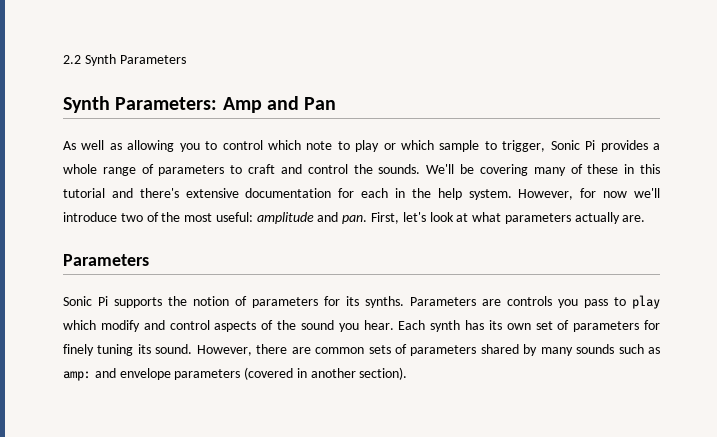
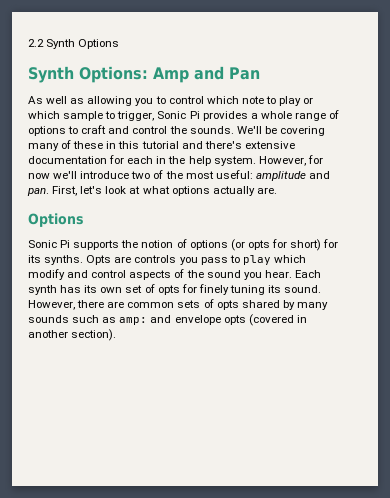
- 2.2 Synth Parameters
- Synth Parameters: Amp and Pan
+ 2.2 Synth Options
+ Synth Options: Amp and Pan
- As well as allowing you to control which note to play or which sample to trigger, Sonic Pi provides a whole range of parameters to craft and control the sounds.
+ As well as allowing you to control which note to play or which sample to trigger, Sonic Pi provides a whole range of options to craft and control the sounds.
- First, let's look at what parameters actually are.
- Parameters
+ First, let's look at what options actually are.
+ Options
- Sonic Pi supports the notion of parameters for its synths.
+ Sonic Pi supports the notion of options (or opts for short) for its synths.
- Parameters are controls you pass to play which modify and control aspects of the sound you hear.
+ Opts are controls you pass to play which modify and control aspects of the sound you hear.
- Each synth has its own set of parameters for finely tuning its sound.
+ Each synth has its own set of opts for finely tuning its sound.
- However, there are common sets of parameters shared by many sounds such as amp: and envelope parameters (covered in another section).
+ However, there are common sets of opts shared by many sounds such as amp: and envelope opts (covered in another section).

